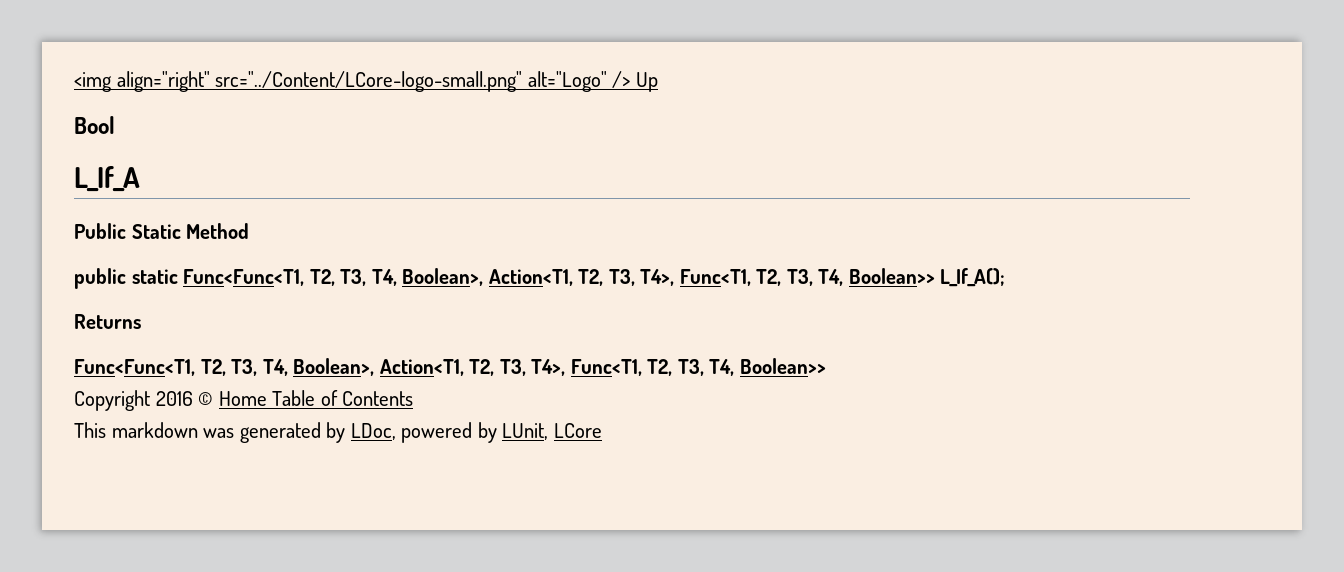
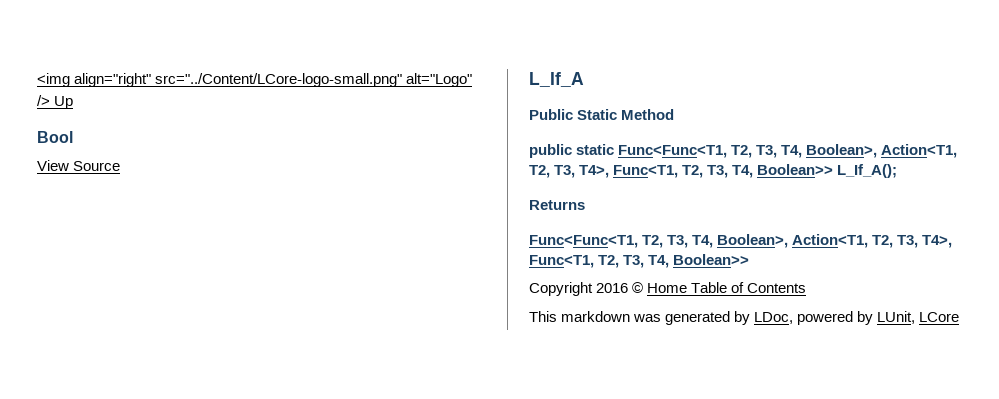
+ View Source

